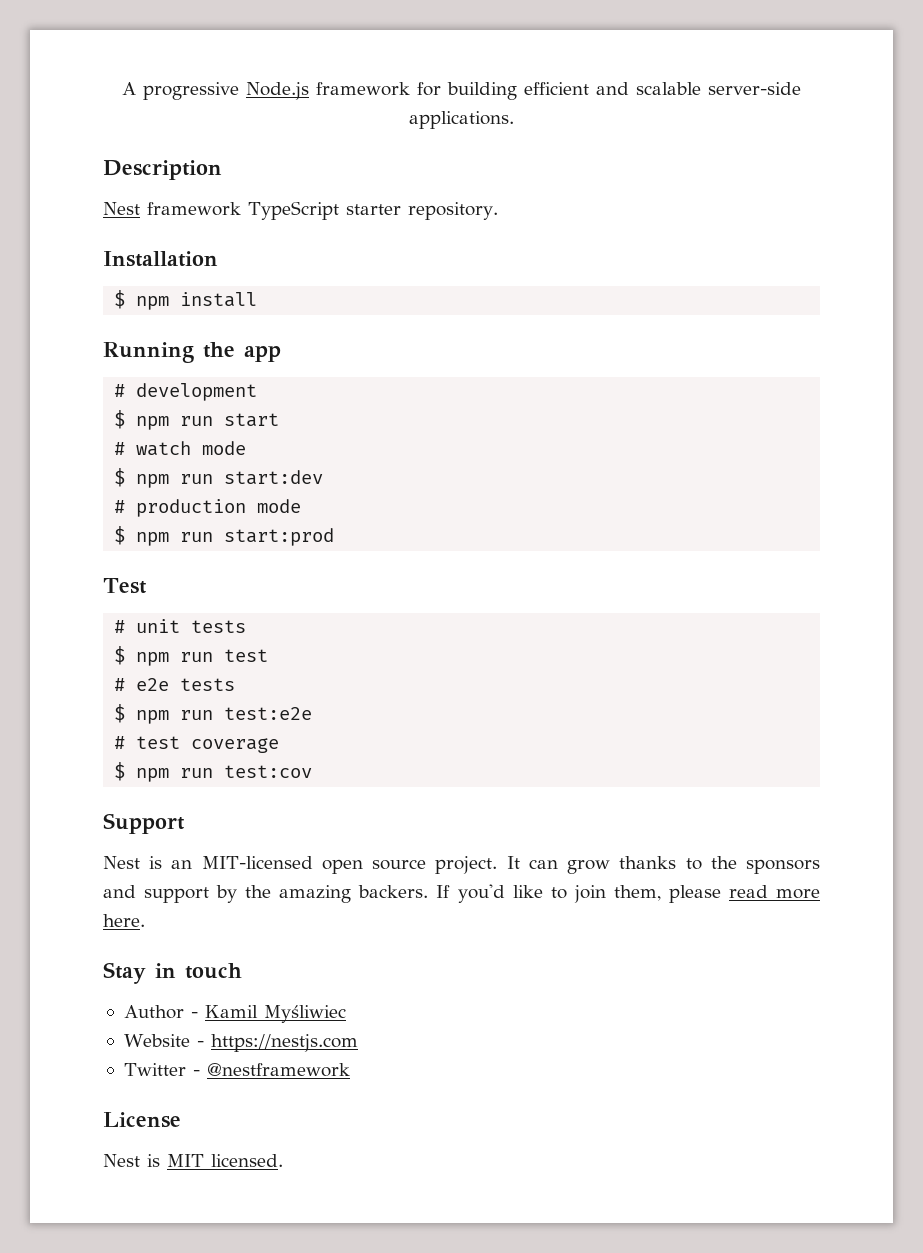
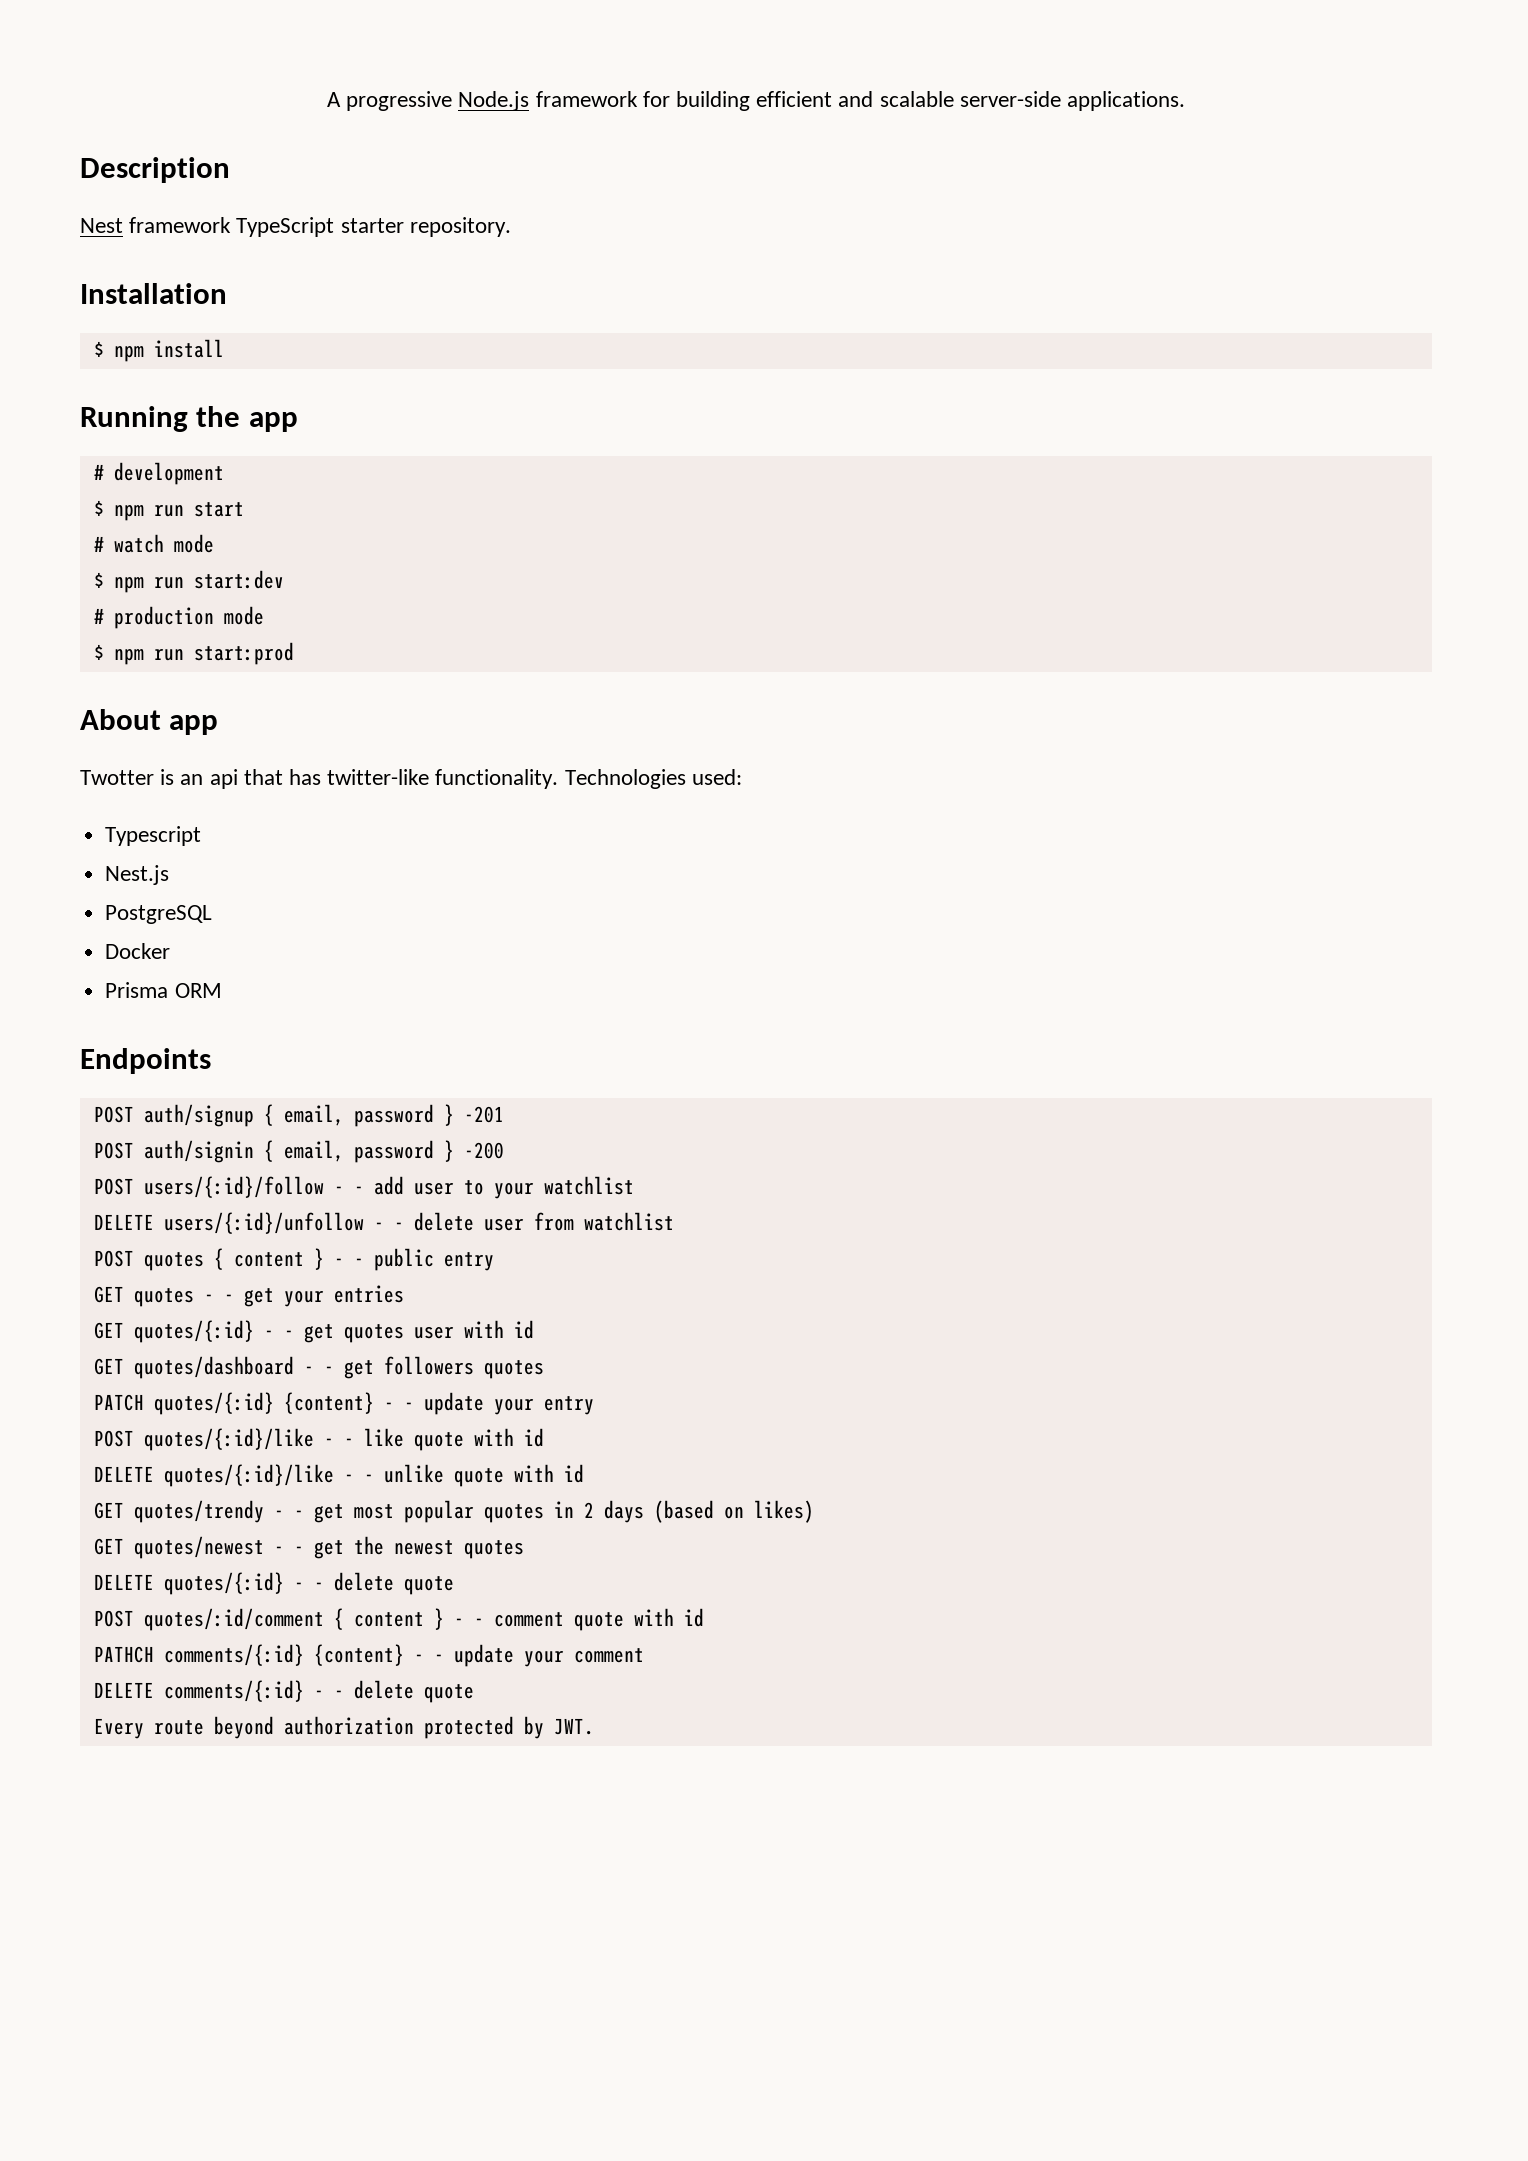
- Test
- # unit tests
- $ npm run test
- # e2e tests
- $ npm run test:e2e
- # test coverage
- $ npm run test:cov
- Support
- Nest is an MIT-licensed open source project. It can grow thanks to the sponsors and support by the amazing backers. If you'd like to join them, please read more here.
- Stay in touch
- Author - Kamil Myśliwiec
- Website - https://nestjs.com
- Twitter - @nestframework
- License
- Nest is MIT licensed.
+ About app
+ Twotter is an api that has twitter-like functionality. Technologies used:
+ Typescript
+ Nest.js
+ PostgreSQL
+ Docker
+ Prisma ORM
+ Endpoints
+ POST auth/signup { email, password } -201
+ POST auth/signin { email, password } -200
+ POST users/{:id}/follow - - add user to your watchlist
+ DELETE users/{:id}/unfollow - - delete user from watchlist
+ POST quotes { content } - - public entry
+ GET quotes - - get your entries
+ GET quotes/{:id} - - get quotes user with id
+ GET quotes/dashboard - - get followers quotes
+ PATCH quotes/{:id} {content} - - update your entry
+ POST quotes/{:id}/like - - like quote with id
+ DELETE quotes/{:id}/like - - unlike quote with id
+ GET quotes/trendy - - get most popular quotes in 2 days (based on likes)
+ GET quotes/newest - - get the newest quotes
+ DELETE quotes/{:id} - - delete quote
+ POST quotes/:id/comment { content } - - comment quote with id
+ PATHCH comments/{:id} {content} - - update your comment
+ DELETE comments/{:id} - - delete quote
+ Every route beyond authorization protected by JWT.

